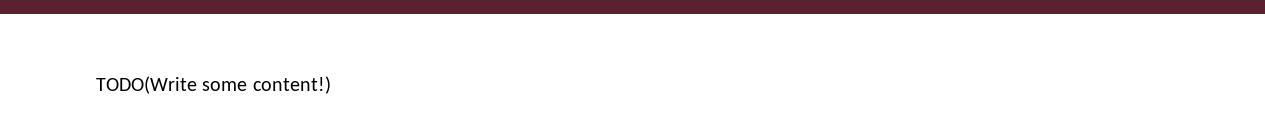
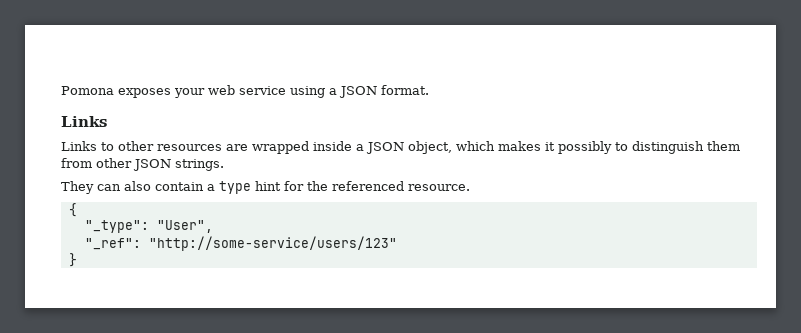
- TODO(Write some content!)
+ Pomona exposes your web service using a JSON format.
+ Links
+ Links to other resources are wrapped inside a JSON object, which makes it possibly to distinguish them from other JSON strings.
+ They can also contain a type hint for the referenced resource.
+ {
+ "_type": "User",
+ "_ref": "http://some-service/users/123"
+ }

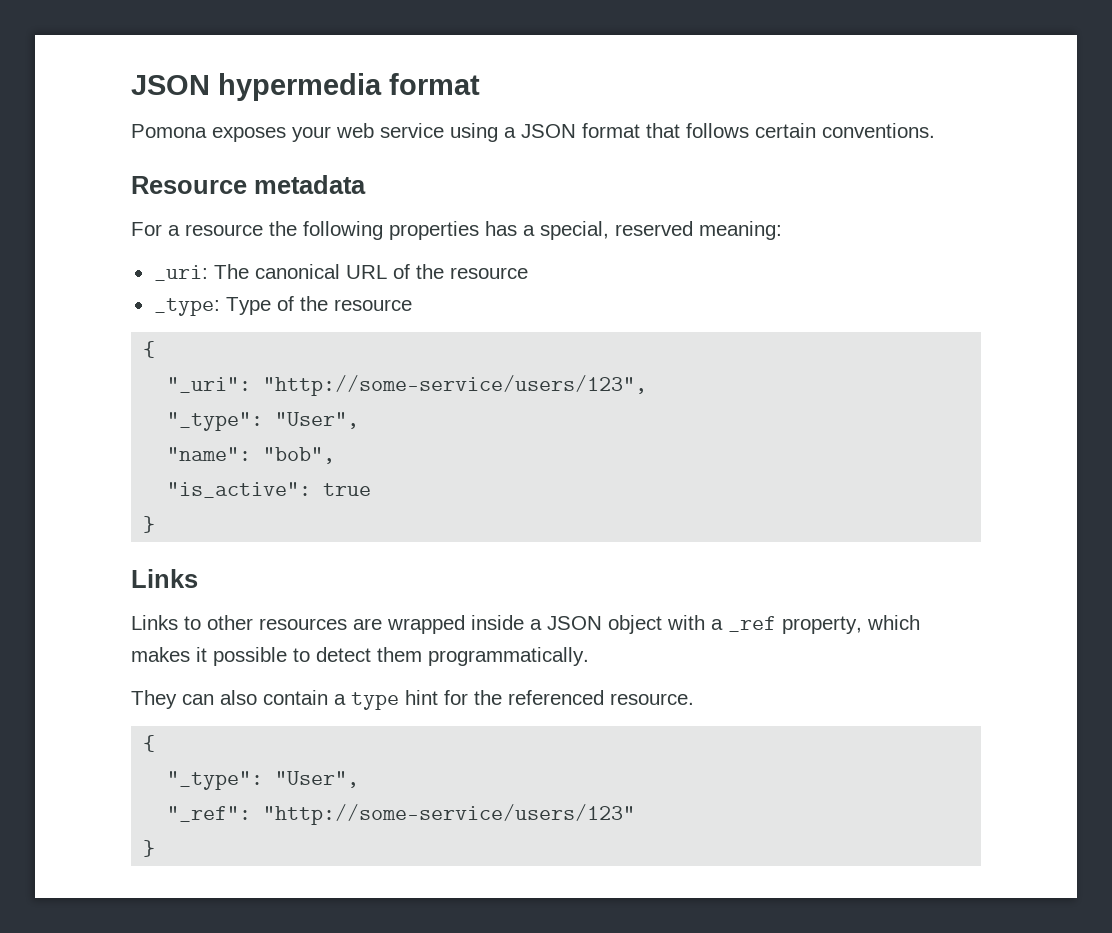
+ JSON hypermedia format
- Pomona exposes your web service using a JSON format.
+ Pomona exposes your web service using a JSON format that follows certain conventions.
+ Resource metadata
+ For a resource the following properties has a special, reserved meaning:
+ _uri: The canonical URL of the resource
+ _type: Type of the resource
+ {
+ "_uri": "http://some-service/users/123",
+ "_type": "User",
+ "name": "bob",
+ "is_active": true
+ }
- Links to other resources are wrapped inside a JSON object, which makes it possibly to distinguish them from other JSON strings.
+ Links to other resources are wrapped inside a JSON object with a _ref property, which makes it possible to detect them programmatically.

